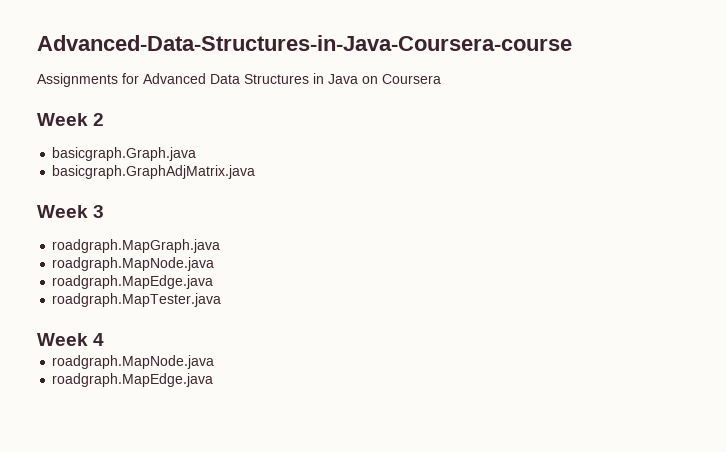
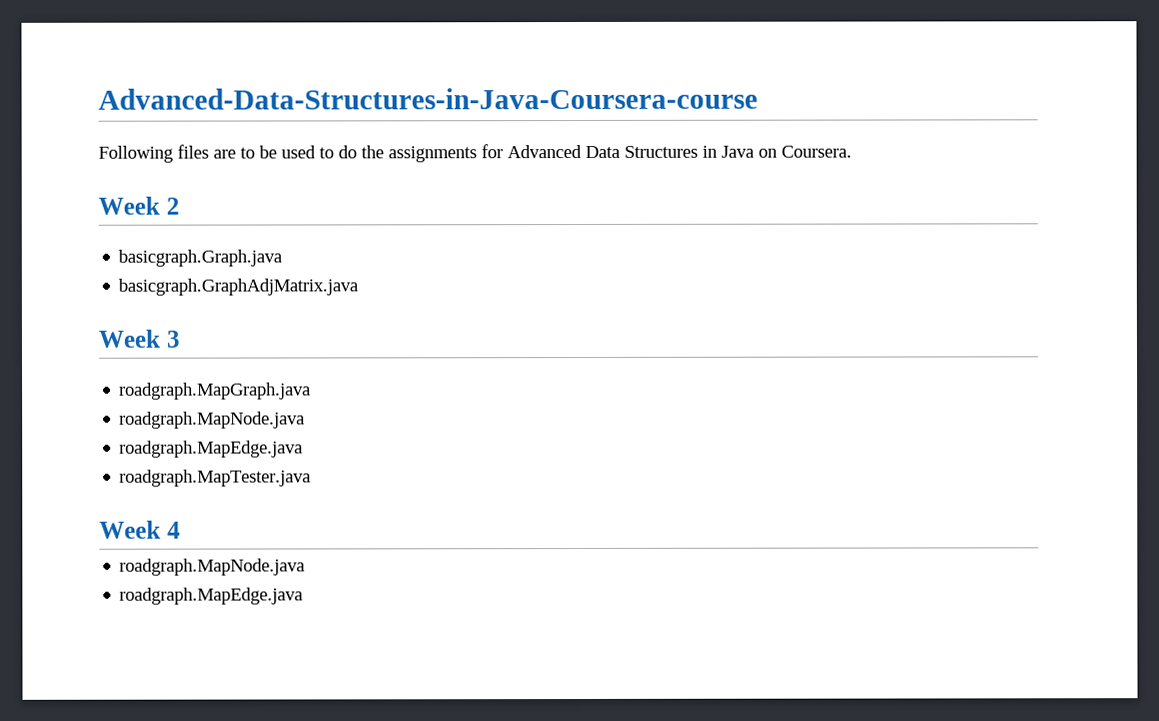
- Assignments for Advanced Data Structures in Java on Coursera
+ Following files are to be used to do the assignments for Advanced Data Structures in Java on Coursera.

